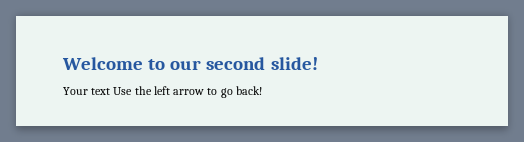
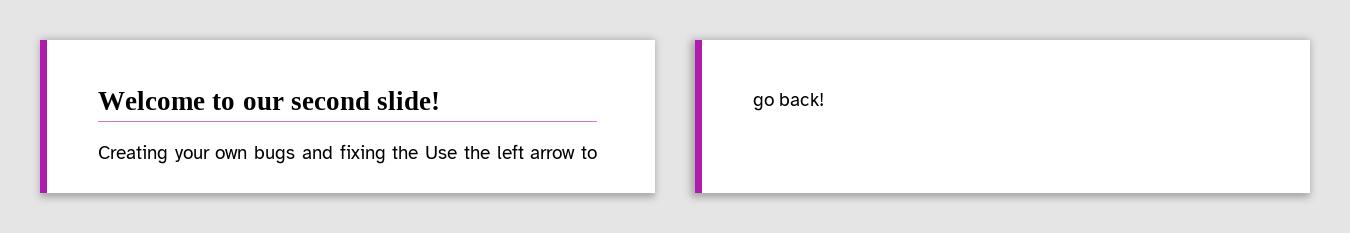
- Your text Use the left arrow to go back!
+ Creating your own bugs and fixing the Use the left arrow to go back!

